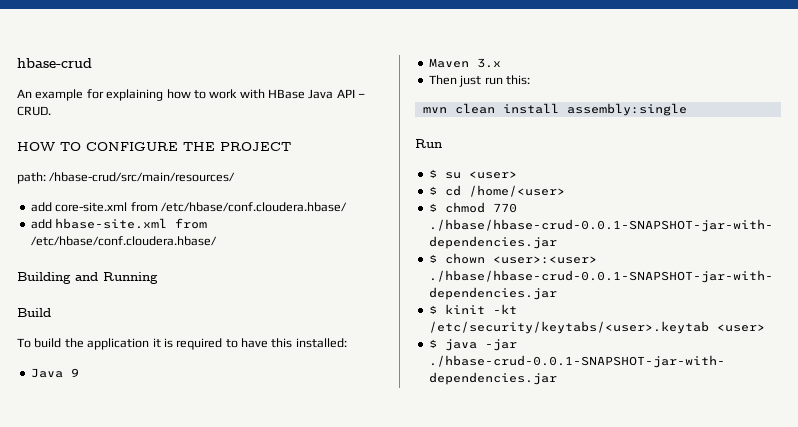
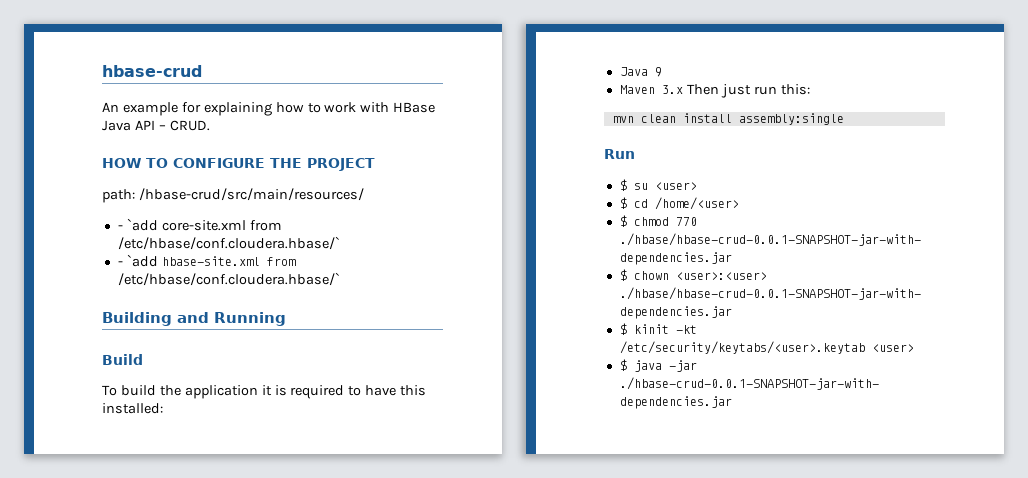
- add core-site.xml from /etc/hbase/conf.cloudera.hbase/
- add hbase-site.xml from /etc/hbase/conf.cloudera.hbase/
+ - `add core-site.xml from /etc/hbase/conf.cloudera.hbase/`
+ - `add hbase-site.xml from /etc/hbase/conf.cloudera.hbase/`
- Maven 3.x
- Then just run this:
+ Maven 3.x Then just run this:

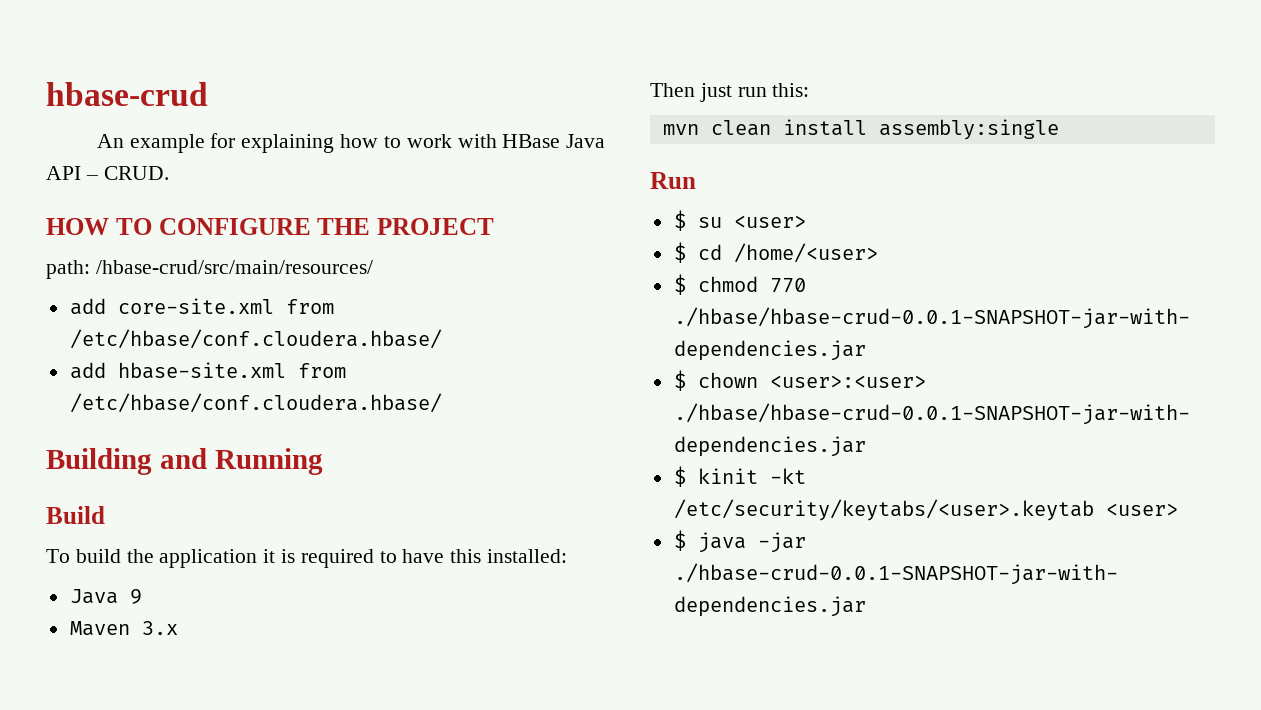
- - `add core-site.xml from /etc/hbase/conf.cloudera.hbase/`
- - `add hbase-site.xml from /etc/hbase/conf.cloudera.hbase/`
+ add core-site.xml from /etc/hbase/conf.cloudera.hbase/
+ add hbase-site.xml from /etc/hbase/conf.cloudera.hbase/
- Maven 3.x Then just run this:
+ Maven 3.x
+ Then just run this:

